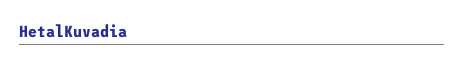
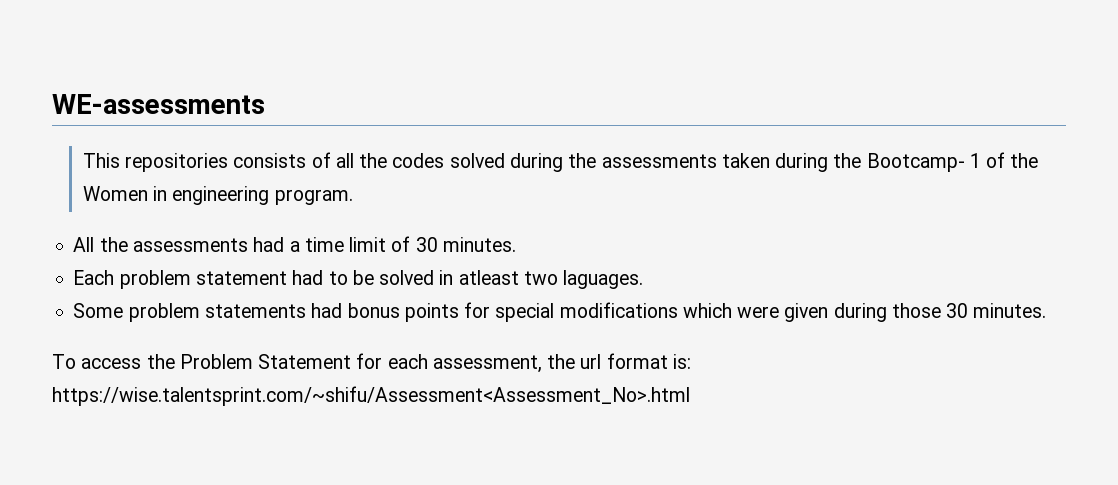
- HetalKuvadia
+ WE-assessments
+ This repositories consists of all the codes solved during the assessments taken during the Bootcamp- 1 of the Women in engineering program.
+ All the assessments had a time limit of 30 minutes.
+ Each problem statement had to be solved in atleast two laguages.
+ Some problem statements had bonus points for special modifications which were given during those 30 minutes.
+ To access the Problem Statement for each assessment, the url format is: https://wise.talentsprint.com/~shifu/Assessment<Assessment_No>.html

